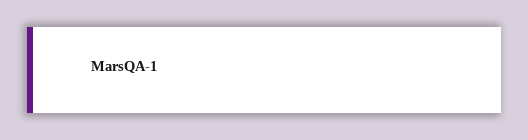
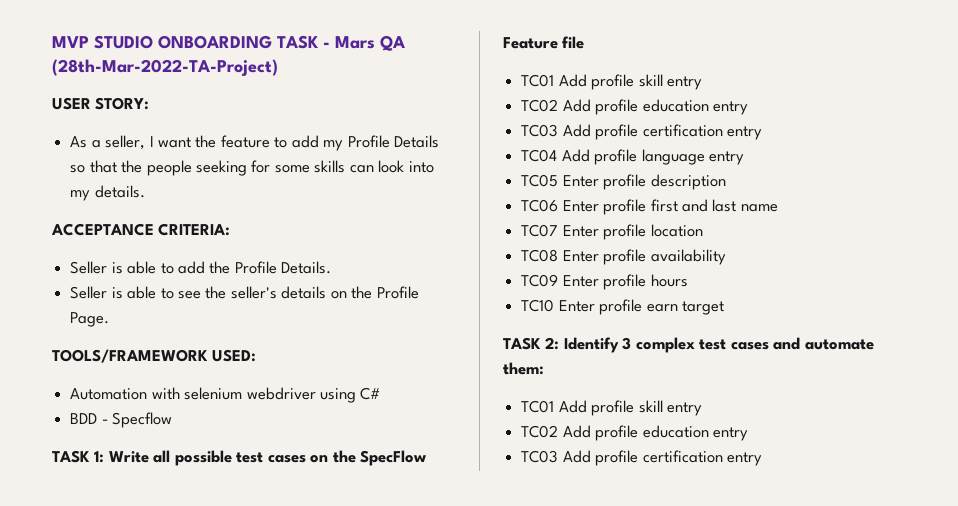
- MarsQA-1
+ MVP STUDIO ONBOARDING TASK - Mars QA (28th-Mar-2022-TA-Project)
+ USER STORY:
+ As a seller, I want the feature to add my Profile Details so that the people seeking for some skills can look into my details.
+ ACCEPTANCE CRITERIA:
+ Seller is able to add the Profile Details.
+ Seller is able to see the seller's details on the Profile Page.
+ TOOLS/FRAMEWORK USED:
+ Automation with selenium webdriver using C#
+ BDD - Specflow
+ TASK 1: Write all possible test cases on the SpecFlow Feature file
+ TC01 Add profile skill entry
+ TC02 Add profile education entry
+ TC03 Add profile certification entry
+ TC04 Add profile language entry
+ TC05 Enter profile description
+ TC06 Enter profile first and last name
+ TC07 Enter profile location
+ TC08 Enter profile availability
+ TC09 Enter profile hours
+ TC10 Enter profile earn target
+ TASK 2: Identify 3 complex test cases and automate them:
+ TC01 Add profile skill entry
+ TC02 Add profile education entry
+ TC03 Add profile certification entry

